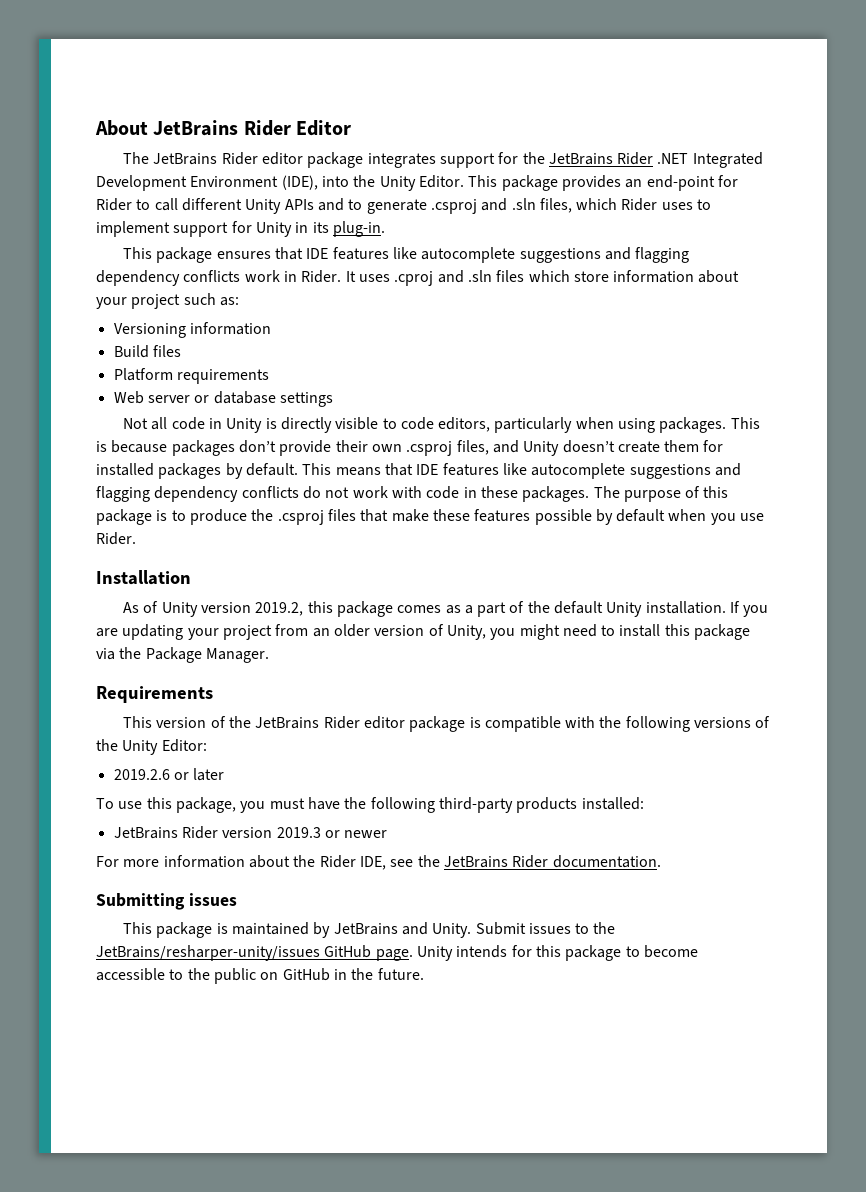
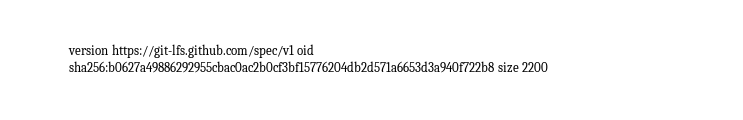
- About JetBrains Rider Editor
- The JetBrains Rider editor package integrates support for the JetBrains Rider .NET Integrated Development Environment (IDE), into the Unity Editor. This package provides an end-point for Rider to call different Unity APIs and to generate .csproj and .sln files, which Rider uses to implement support for Unity in its plug-in.
- This package ensures that IDE features like autocomplete suggestions and flagging dependency conflicts work in Rider. It uses .cproj and .sln files which store information about your project such as:
- Versioning information
- Build files
- Platform requirements
- Web server or database settings
- Not all code in Unity is directly visible to code editors, particularly when using packages. This is because packages don’t provide their own .csproj files, and Unity doesn’t create them for installed packages by default. This means that IDE features like autocomplete suggestions and flagging dependency conflicts do not work with code in these packages. The purpose of this package is to produce the .csproj files that make these features possible by default when you use Rider.
- Installation
- As of Unity version 2019.2, this package comes as a part of the default Unity installation. If you are updating your project from an older version of Unity, you might need to install this package via the Package Manager.
- Requirements
- This version of the JetBrains Rider editor package is compatible with the following versions of the Unity Editor:
- 2019.2.6 or later
- To use this package, you must have the following third-party products installed:
- JetBrains Rider version 2019.3 or newer
- For more information about the Rider IDE, see the JetBrains Rider documentation.
- Submitting issues
- This package is maintained by JetBrains and Unity. Submit issues to the JetBrains/resharper-unity/issues GitHub page. Unity intends for this package to become accessible to the public on GitHub in the future.
+ version https://git-lfs.github.com/spec/v1 oid sha256:b0627a49886292955cbac0ac2b0cf3bf15776204db2d571a6653d3a940f722b8 size 2200

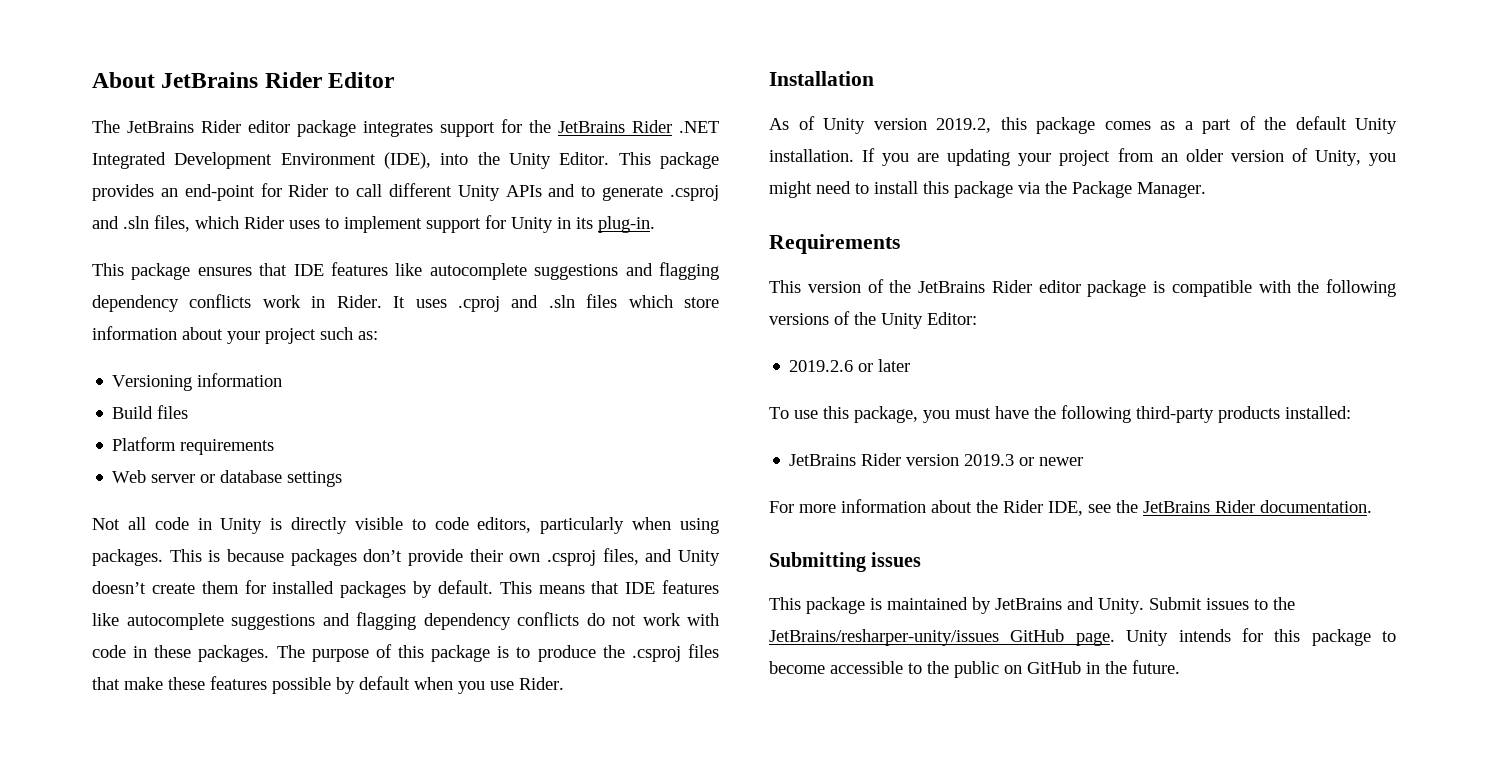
- version https://git-lfs.github.com/spec/v1 oid sha256:b0627a49886292955cbac0ac2b0cf3bf15776204db2d571a6653d3a940f722b8 size 2200
+ About JetBrains Rider Editor
+ The JetBrains Rider editor package integrates support for the JetBrains Rider .NET Integrated Development Environment (IDE), into the Unity Editor. This package provides an end-point for Rider to call different Unity APIs and to generate .csproj and .sln files, which Rider uses to implement support for Unity in its plug-in.
+ This package ensures that IDE features like autocomplete suggestions and flagging dependency conflicts work in Rider. It uses .cproj and .sln files which store information about your project such as:
+ Versioning information
+ Build files
+ Platform requirements
+ Web server or database settings
+ Not all code in Unity is directly visible to code editors, particularly when using packages. This is because packages don’t provide their own .csproj files, and Unity doesn’t create them for installed packages by default. This means that IDE features like autocomplete suggestions and flagging dependency conflicts do not work with code in these packages. The purpose of this package is to produce the .csproj files that make these features possible by default when you use Rider.
+ Installation
+ As of Unity version 2019.2, this package comes as a part of the default Unity installation. If you are updating your project from an older version of Unity, you might need to install this package via the Package Manager.
+ Requirements
+ This version of the JetBrains Rider editor package is compatible with the following versions of the Unity Editor:
+ 2019.2.6 or later
+ To use this package, you must have the following third-party products installed:
+ JetBrains Rider version 2019.3 or newer
+ For more information about the Rider IDE, see the JetBrains Rider documentation.
+ Submitting issues
+ This package is maintained by JetBrains and Unity. Submit issues to the JetBrains/resharper-unity/issues GitHub page. Unity intends for this package to become accessible to the public on GitHub in the future.

